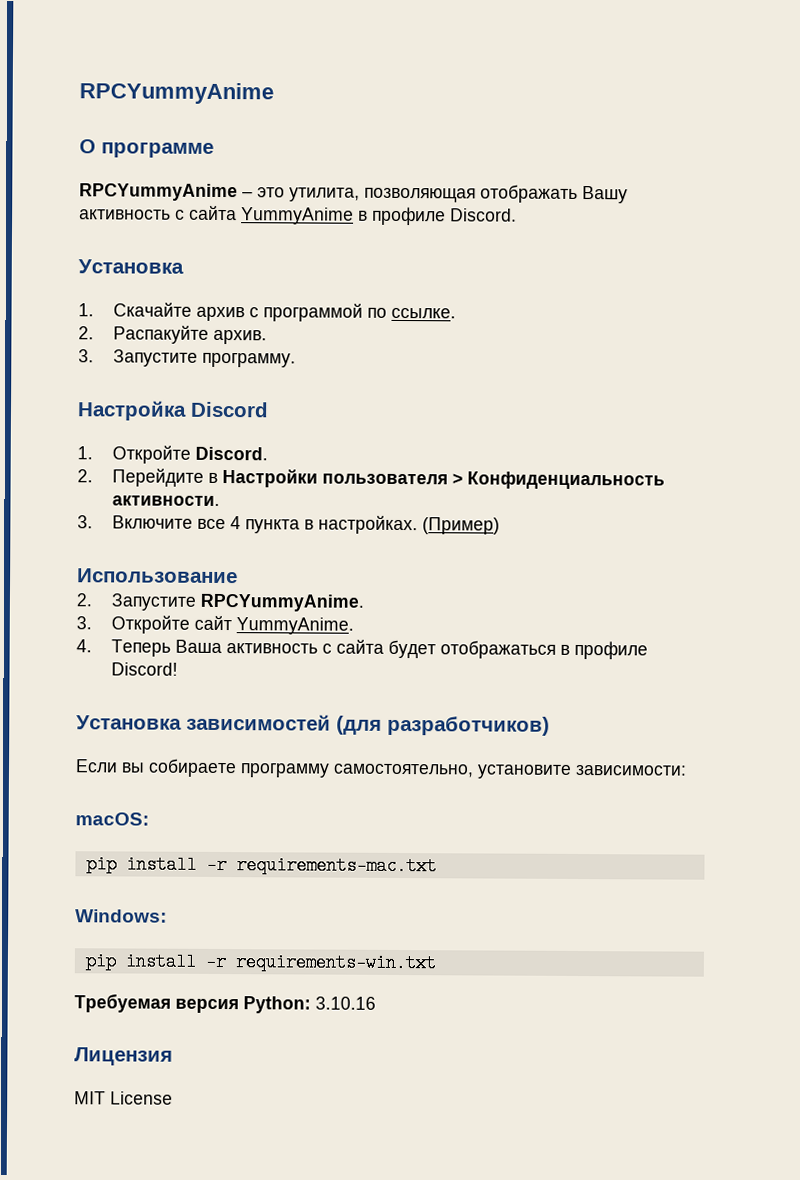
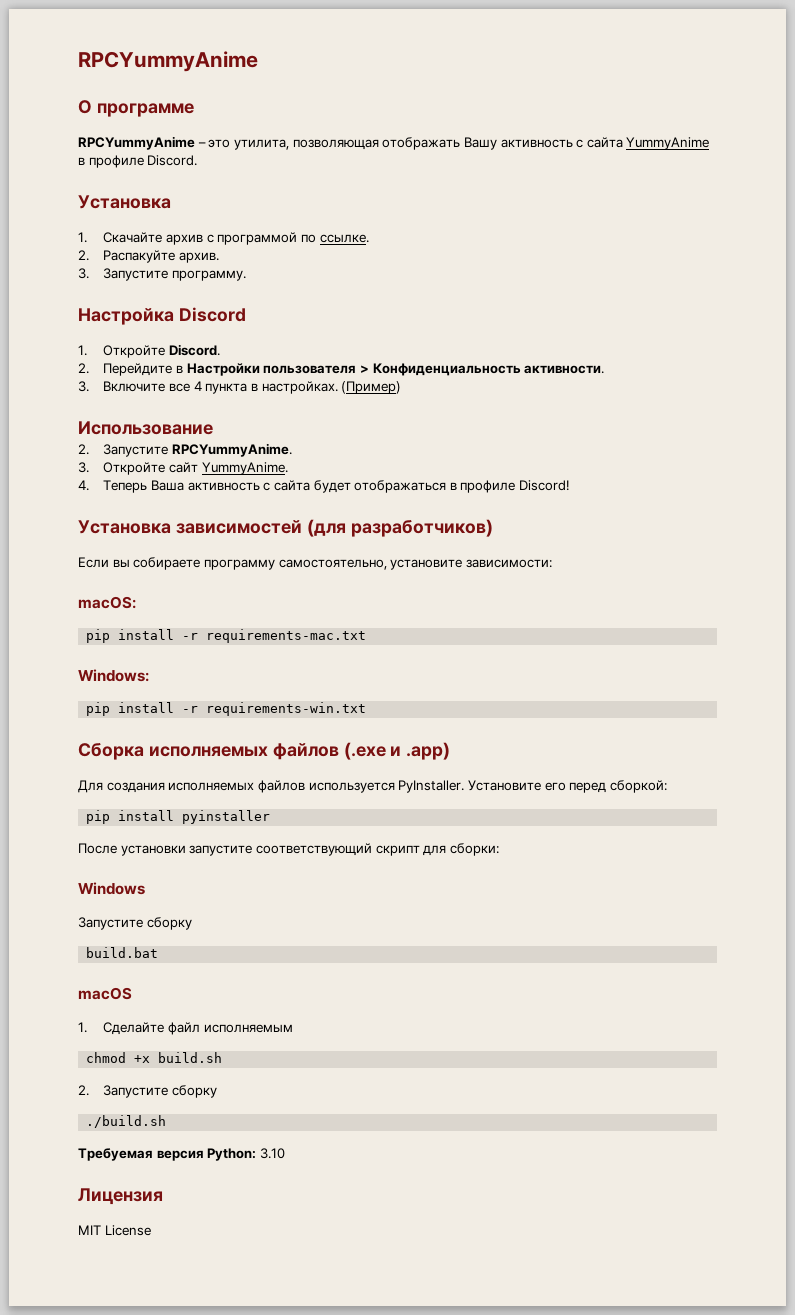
+ Сборка исполняемых файлов (.exe и .app)
+ Для создания исполняемых файлов используется PyInstaller. Установите его перед сборкой:
+ pip install pyinstaller
+ После установки запустите соответствующий скрипт для сборки:
+ Windows
+ Запустите сборку
+ build.bat
+ macOS
+ 1. Сделайте файл исполняемым
+ chmod +x build.sh
+ 2. Запустите сборку
+ ./build.sh
- Требуемая версия Python: 3.10.16
+ Требуемая версия Python: 3.10

